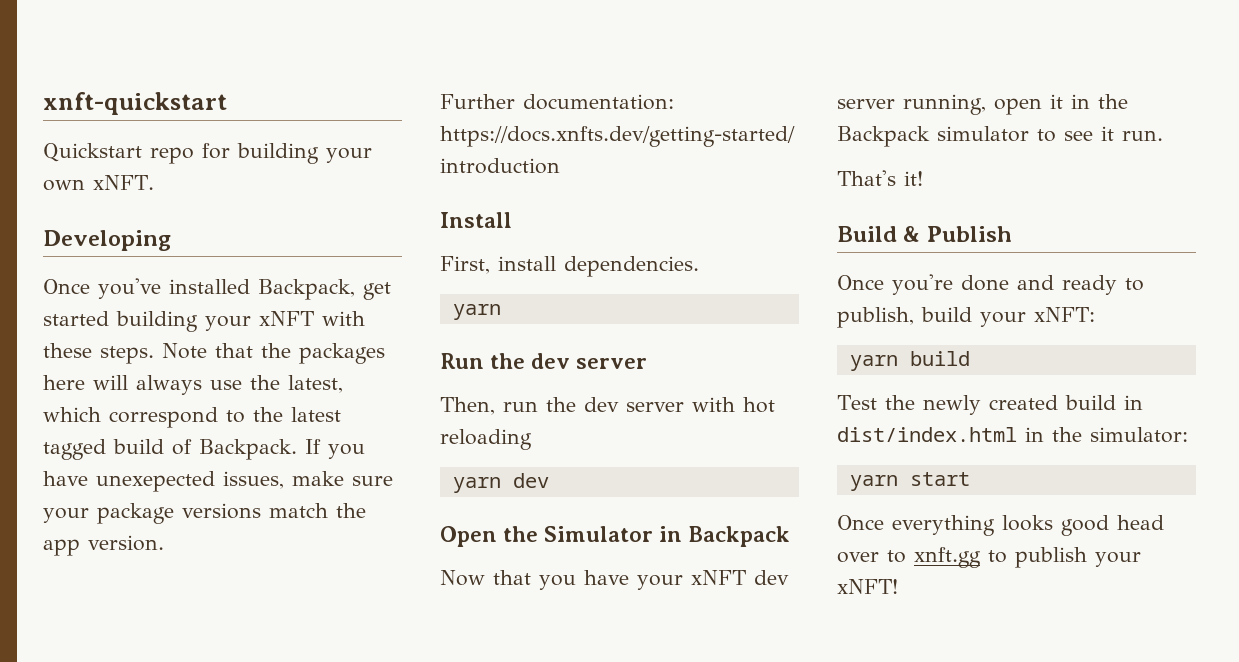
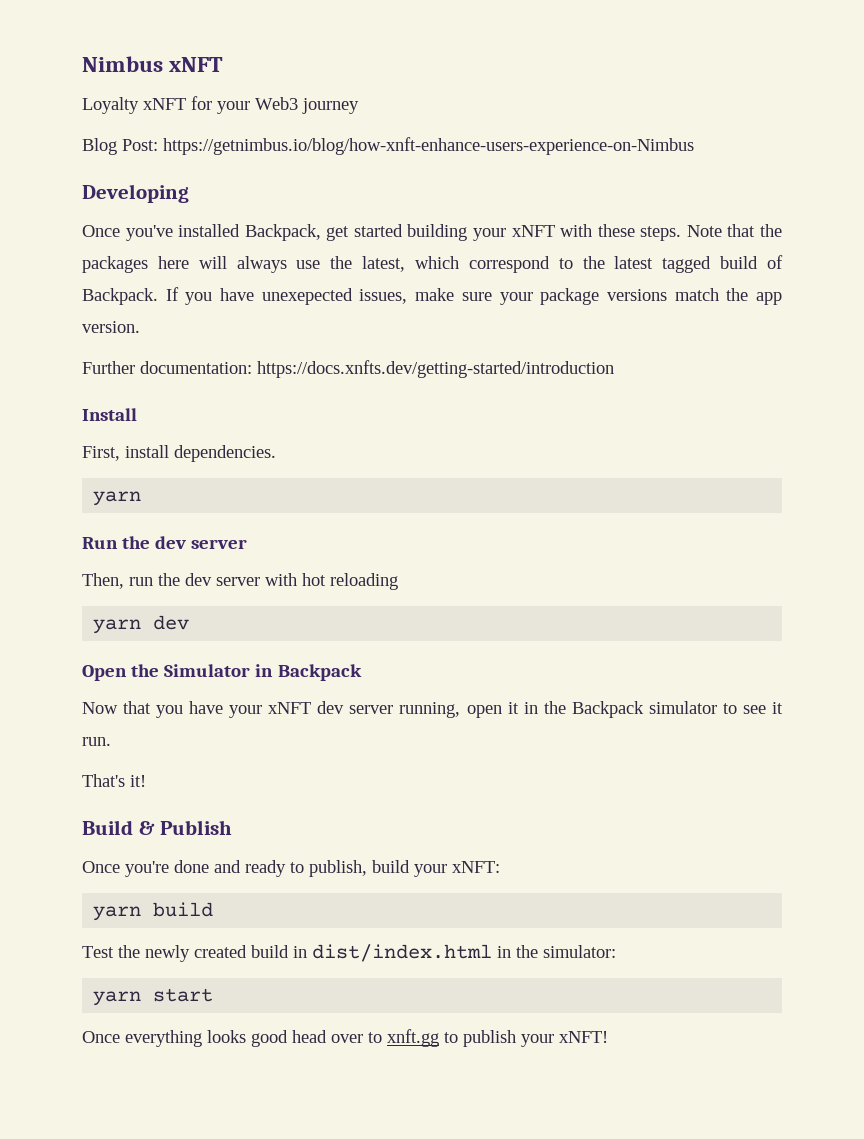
- xnft-quickstart
- Quickstart repo for building your own xNFT.
+ Nimbus xNFT
+ Loyalty xNFT for your Web3 journey
+ Blog Post: https://getnimbus.io/blog/how-xnft-enhance-users-experience-on-Nimbus

